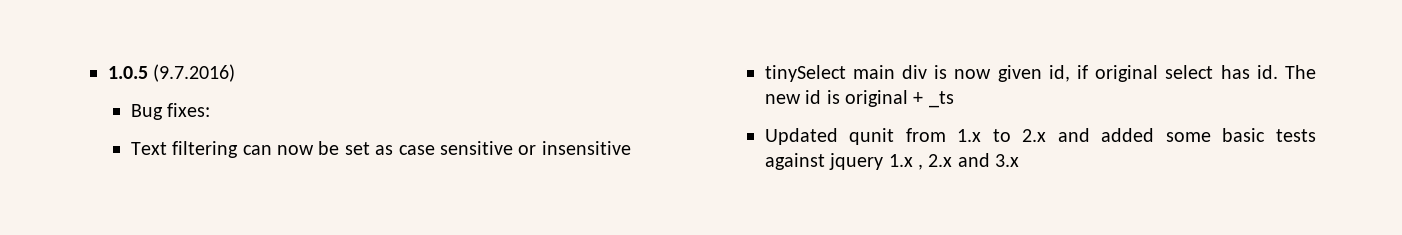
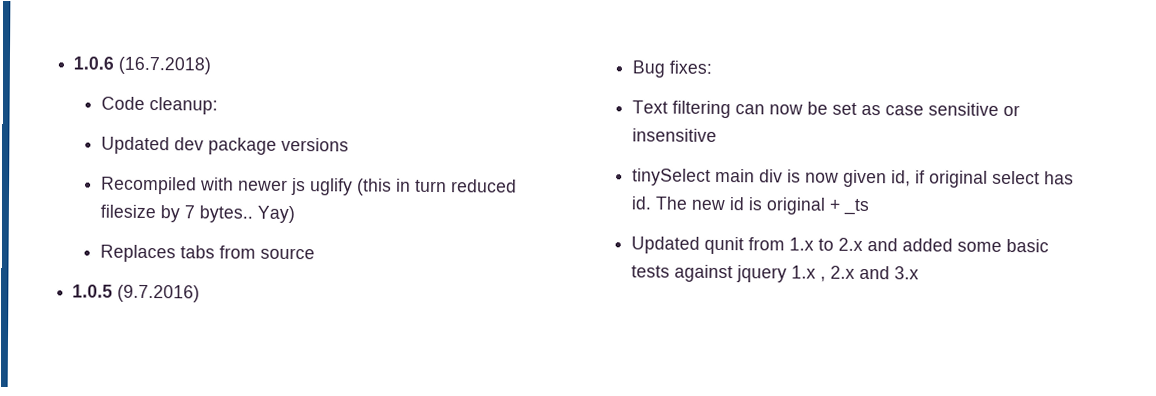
+ 1.0.6 (16.7.2018)
+ Code cleanup:
+ Updated dev package versions
+ Recompiled with newer js uglify (this in turn reduced filesize by 7 bytes.. Yay)
+ Replaces tabs from source

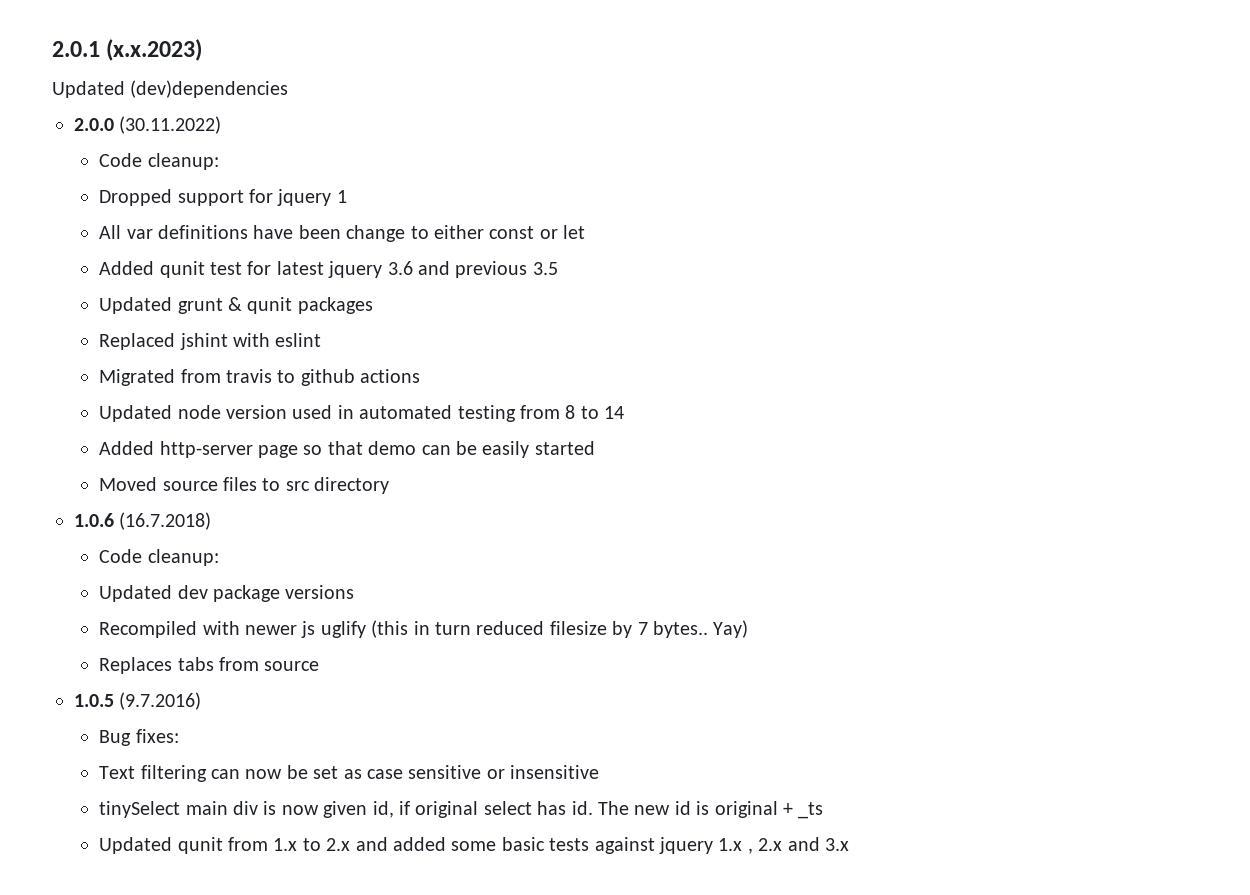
+ 2.0.1 (x.x.2023)
+ Updated (dev)dependencies
+ 2.0.0 (30.11.2022)
+ Code cleanup:
+ Dropped support for jquery 1
+ All var definitions have been change to either const or let
+ Added qunit test for latest jquery 3.6 and previous 3.5
+ Updated grunt & qunit packages
+ Replaced jshint with eslint
+ Migrated from travis to github actions
+ Updated node version used in automated testing from 8 to 14
+ Added http-server page so that demo can be easily started
+ Moved source files to src directory

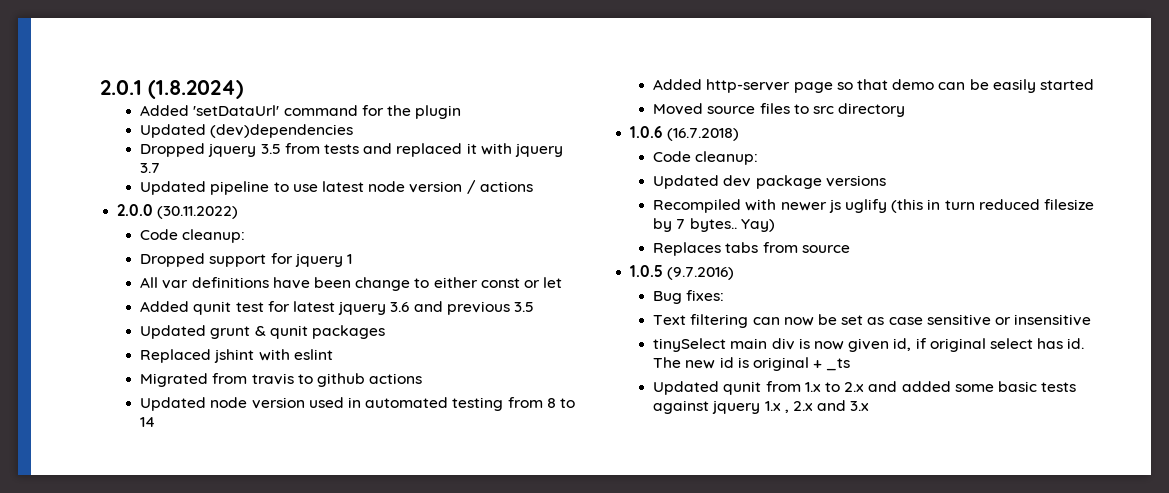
- 2.0.1 (x.x.2023)
+ 2.0.1 (1.8.2024)
+ Added 'setDataUrl' command for the plugin
  Updated (dev)dependencies
+ Dropped jquery 3.5 from tests and replaced it with jquery 3.7
+ Updated pipeline to use latest node version / actions

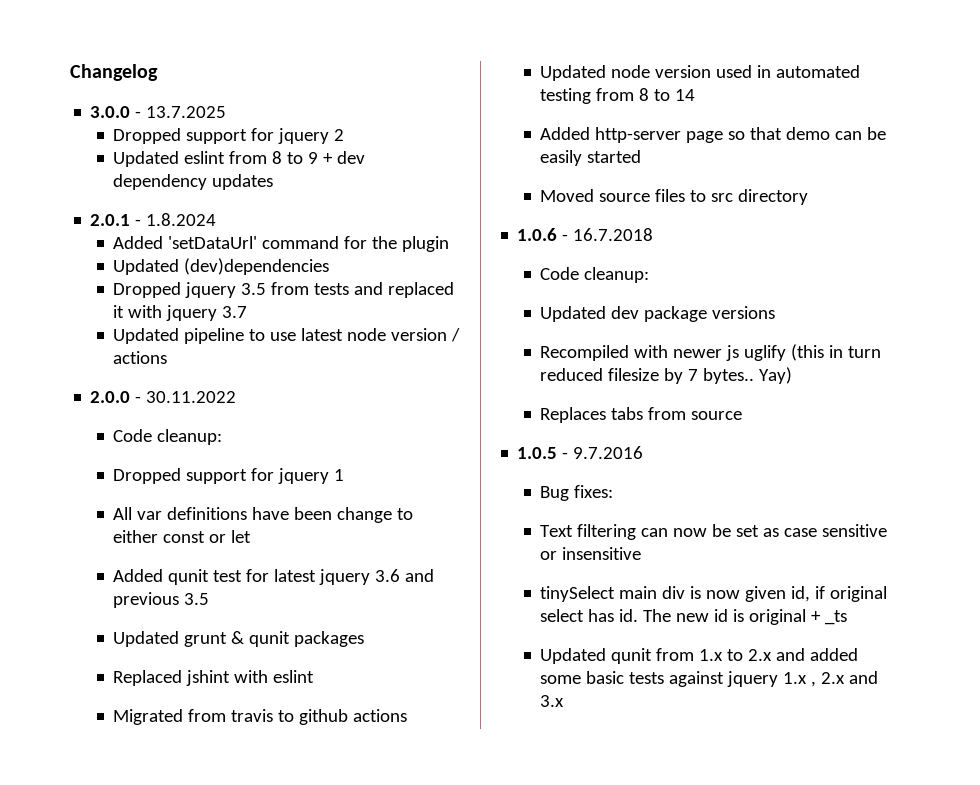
- 2.0.1 (1.8.2024)
+ Changelog
+ 3.0.0 - 13.7.2025
+ Dropped support for jquery 2
+ Updated eslint from 8 to 9 + dev dependency updates
+ 2.0.1 - 1.8.2024
- 2.0.0 (30.11.2022)
+ 2.0.0 - 30.11.2022
- 1.0.6 (16.7.2018)
+ 1.0.6 - 16.7.2018
- 1.0.5 (9.7.2016)
+ 1.0.5 - 9.7.2016

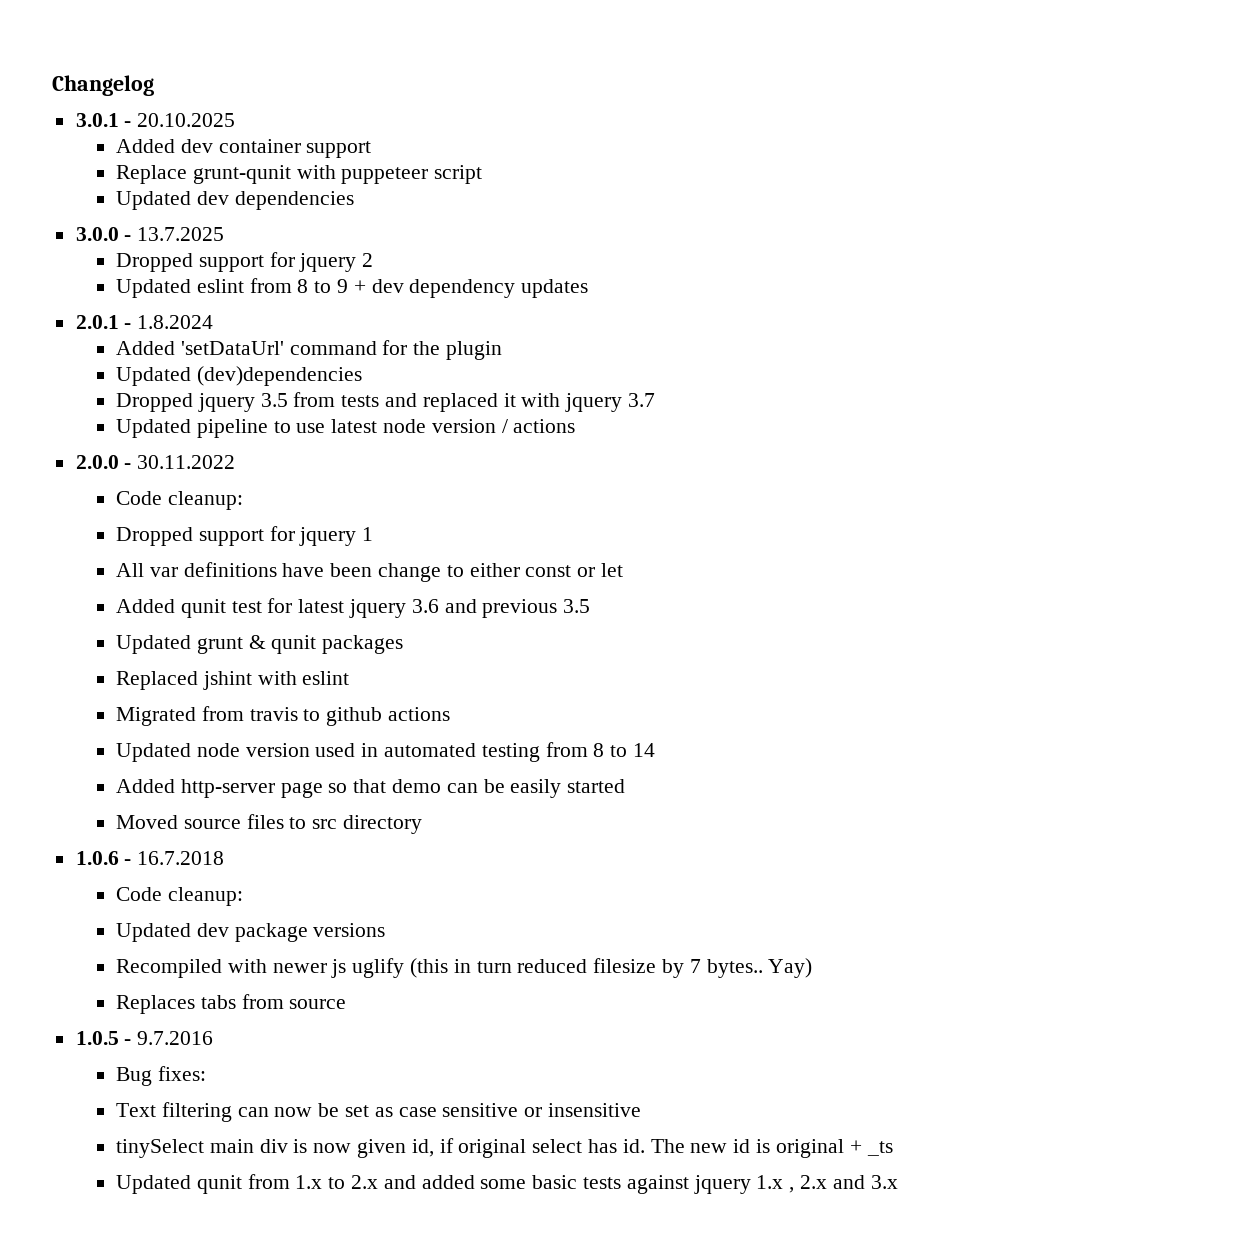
+ 3.0.1 - 20.10.2025
+ Added dev container support
+ Replace grunt-qunit with puppeteer script
+ Updated dev dependencies

